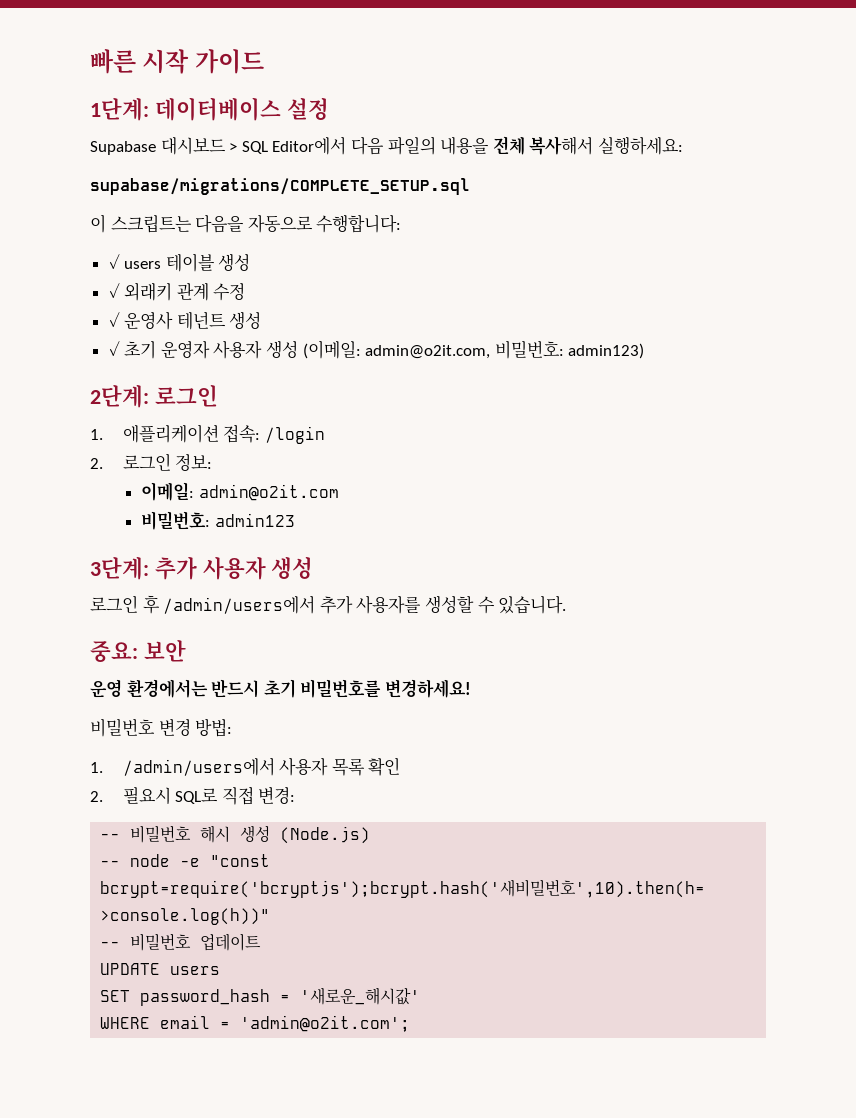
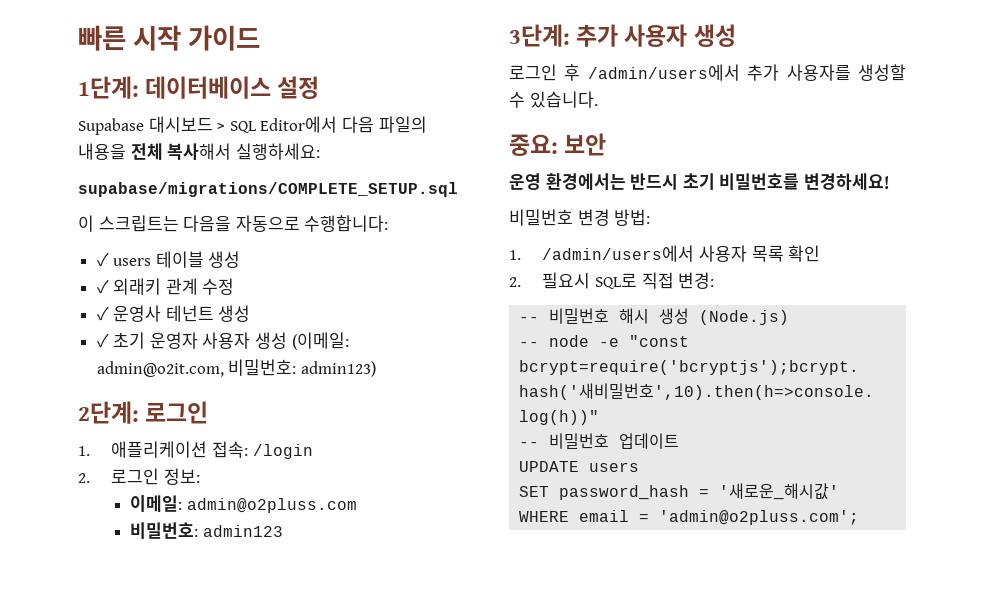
- 이메일: admin@o2it.com
+ 이메일: admin@o2pluss.com
- WHERE email = 'admin@o2it.com';
+ WHERE email = 'admin@o2pluss.com';

